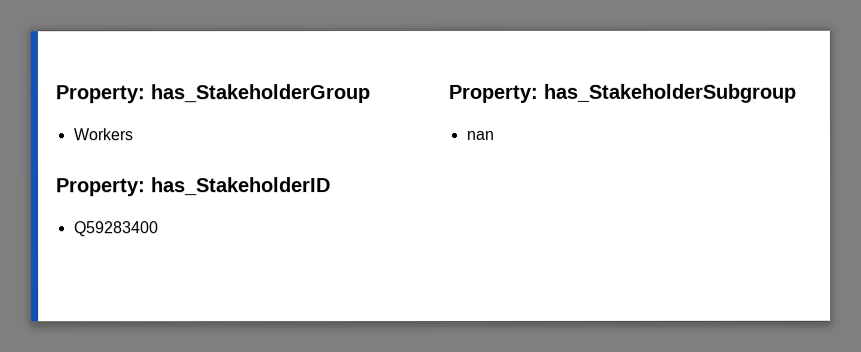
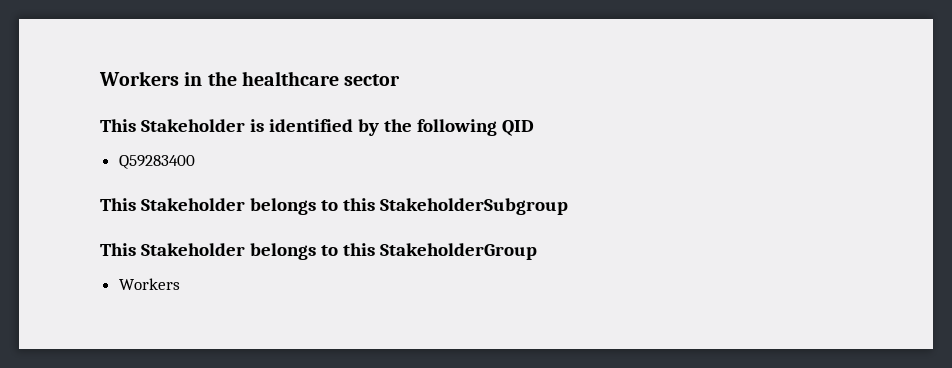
- Property: has_StakeholderGroup
+ Workers in the healthcare sector
+ This Stakeholder is identified by the following QID
+ Q59283400
+ This Stakeholder belongs to this StakeholderSubgroup
+ This Stakeholder belongs to this StakeholderGroup
  Workers
- Property: has_StakeholderID
- Q59283400
- Property: has_StakeholderSubgroup
- nan

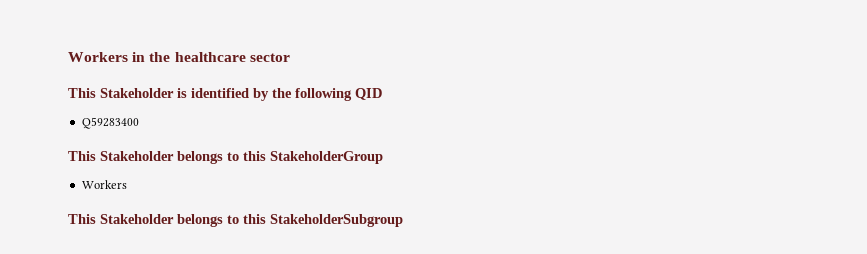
- This Stakeholder belongs to this StakeholderSubgroup
  This Stakeholder belongs to this StakeholderGroup
  Workers
+ This Stakeholder belongs to this StakeholderSubgroup

